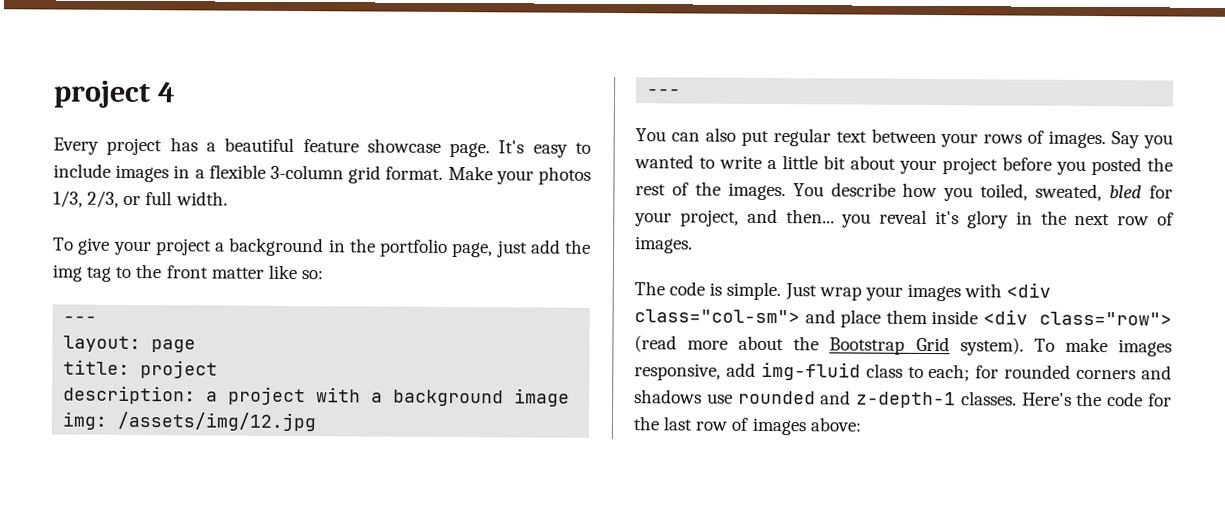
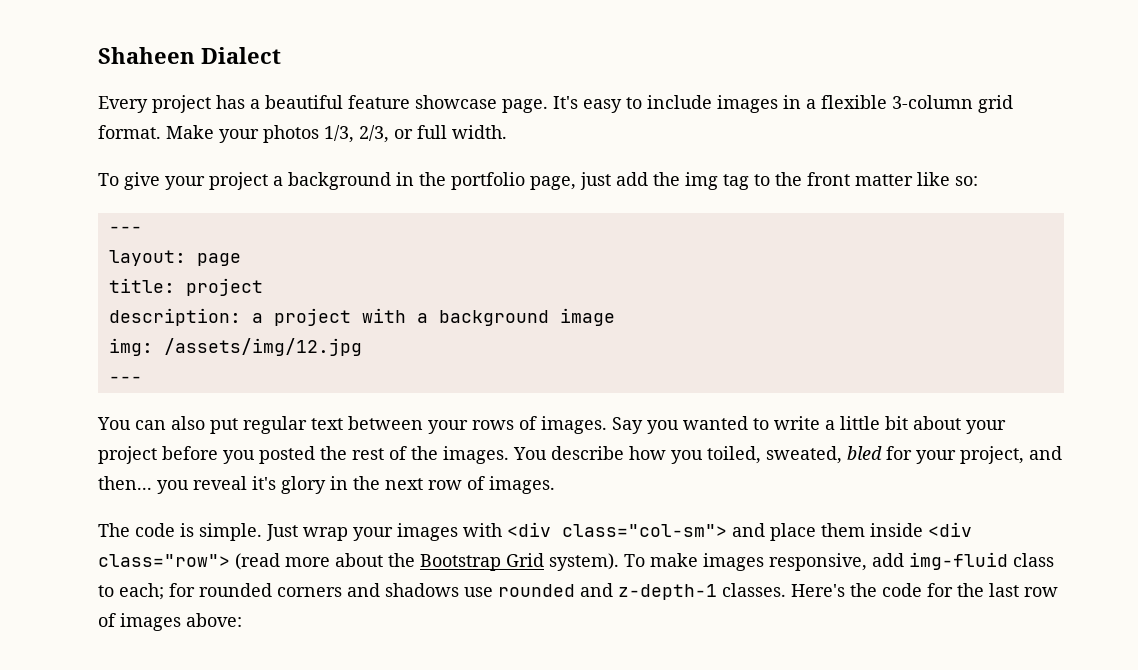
- project 4
+ Shaheen Dialect

